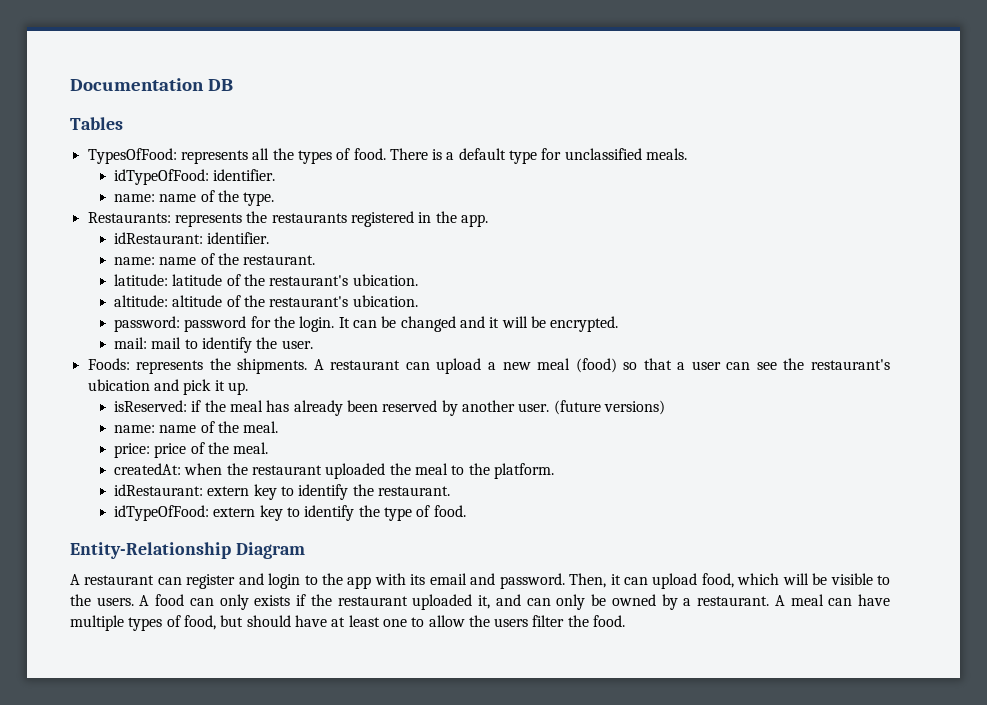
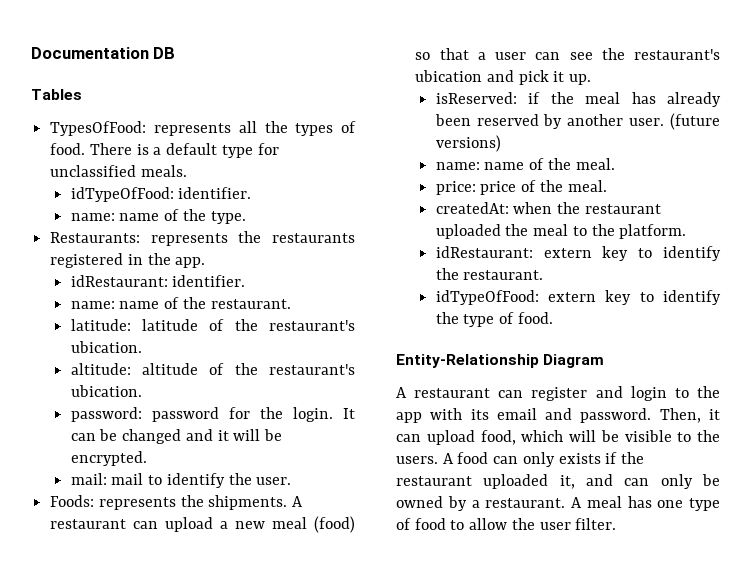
- A meal can have multiple types of food, but should have at least one to allow the users filter the food.
+ A meal has one type of food to allow the user filter.

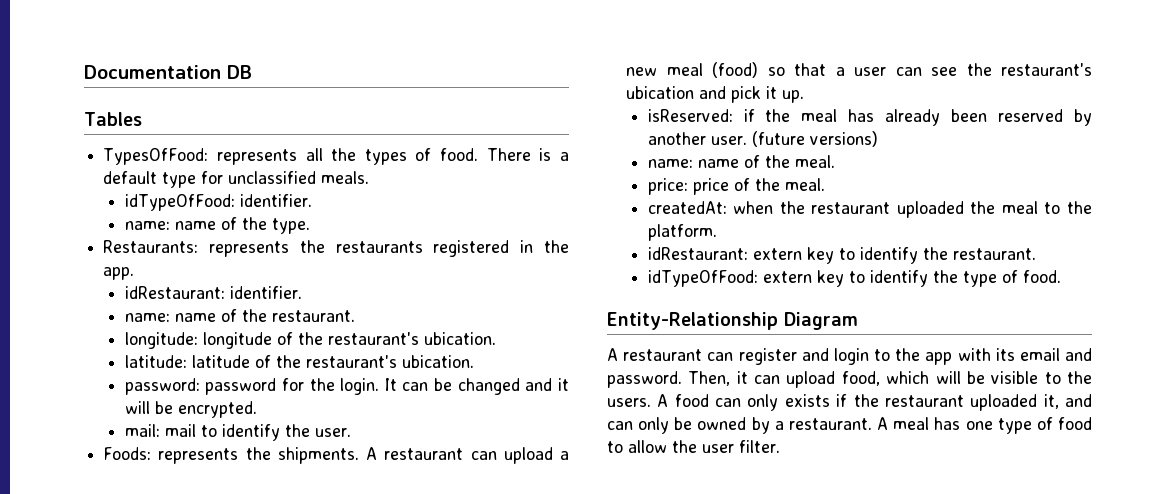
+ longitude: longitude of the restaurant's ubication.
  latitude: latitude of the restaurant's ubication.
- altitude: altitude of the restaurant's ubication.

